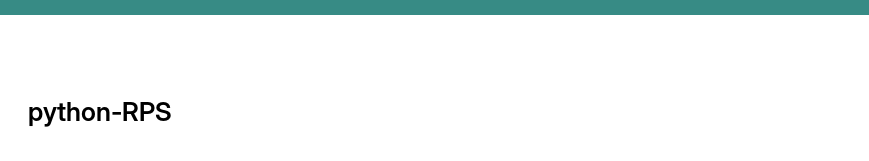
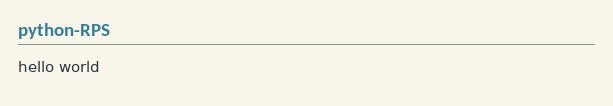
+ hello world

